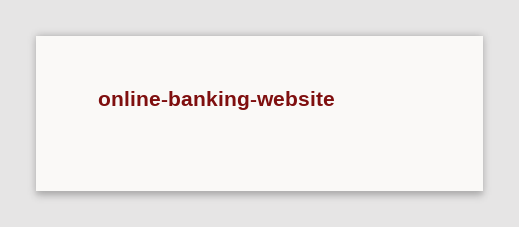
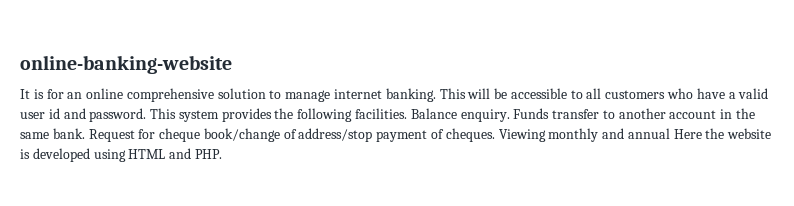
+ It is for an online comprehensive solution to manage internet banking. This will be accessible to all customers who have a valid user id and password. This system provides the following facilities. Balance enquiry. Funds transfer to another account in the same bank. Request for cheque book/change of address/stop payment of cheques. Viewing monthly and annual Here the website is developed using HTML and PHP.

